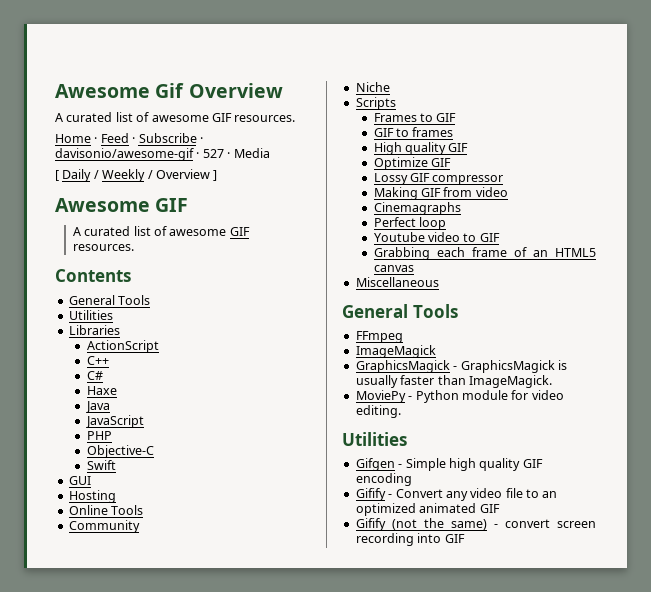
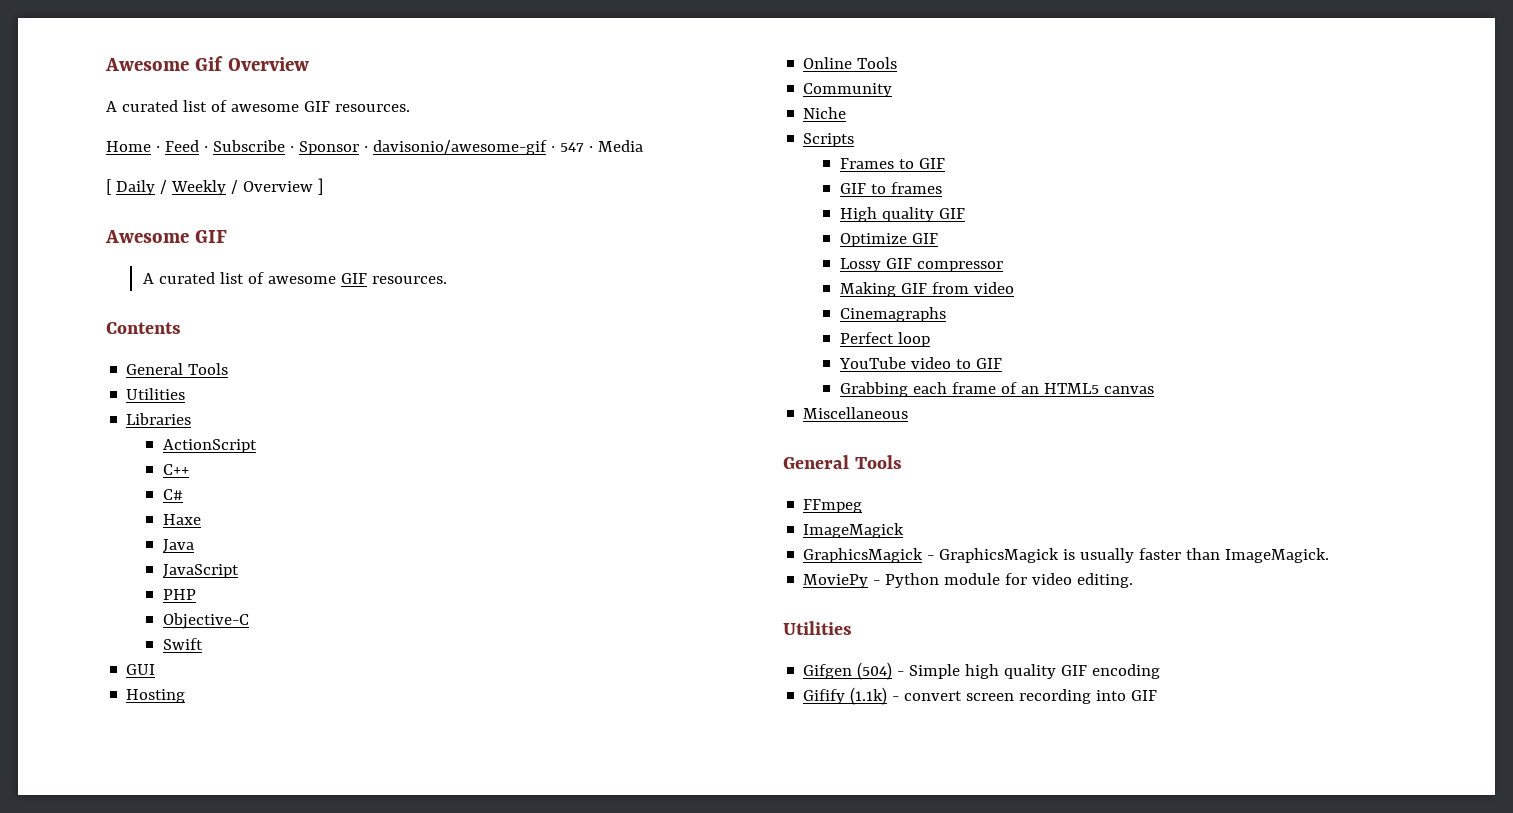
- Home · Feed · Subscribe · davisonio/awesome-gif · 527 · Media
+ Home · Feed · Subscribe · Sponsor · davisonio/awesome-gif · 547 · Media
- Youtube video to GIF
+ YouTube video to GIF
- Gifgen - Simple high quality GIF encoding
+ Gifgen (504) - Simple high quality GIF encoding
- Gifify - Convert any video file to an optimized animated GIF
- Gifify (not the same) - convert screen recording into GIF
+ Gifify (1.1k) - convert screen recording into GIF

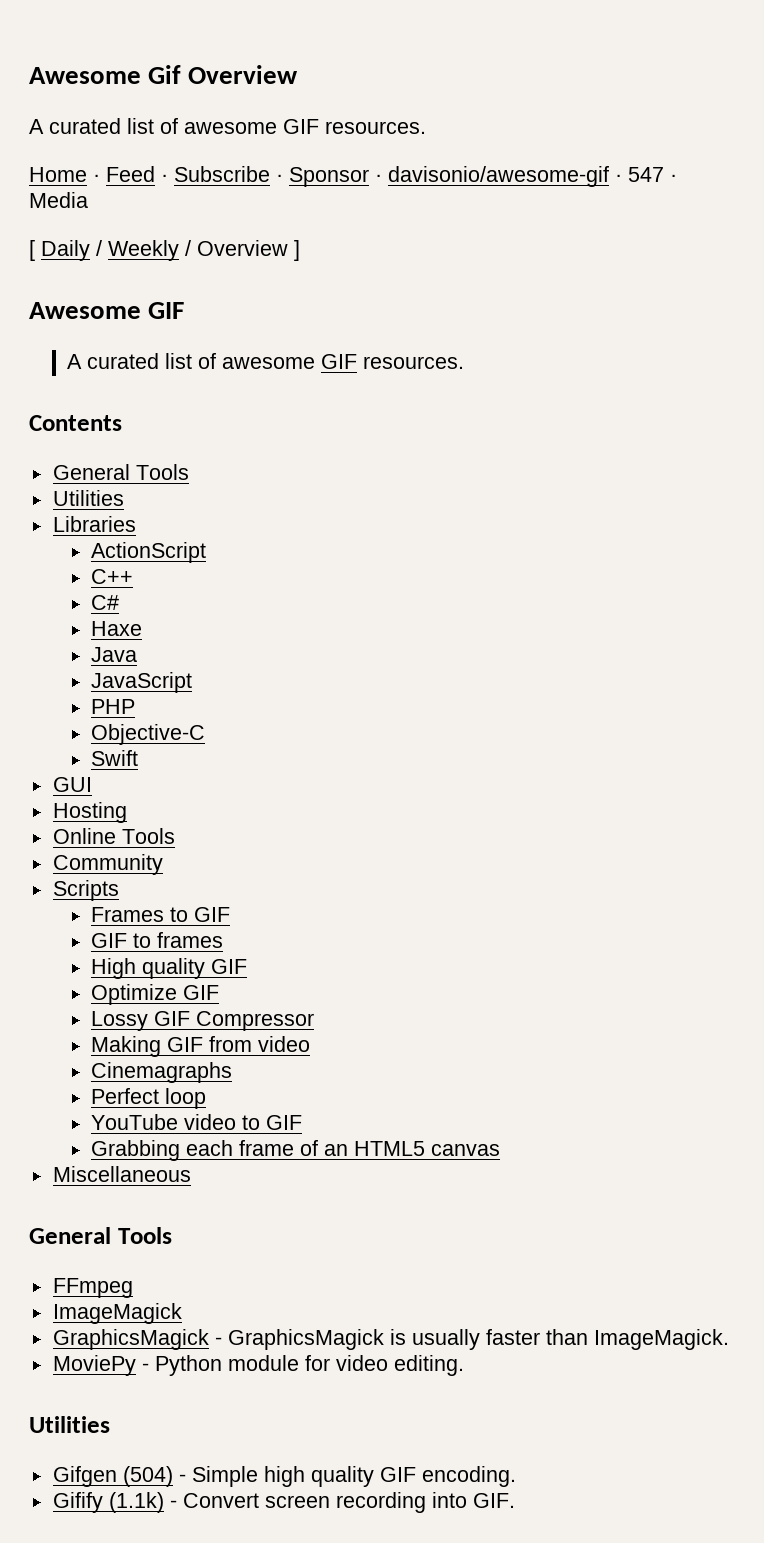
- Niche
- Lossy GIF compressor
+ Lossy GIF Compressor
- Gifgen (504) - Simple high quality GIF encoding
+ Gifgen (504) - Simple high quality GIF encoding.
- Gifify (1.1k) - convert screen recording into GIF
+ Gifify (1.1k) - Convert screen recording into GIF.

